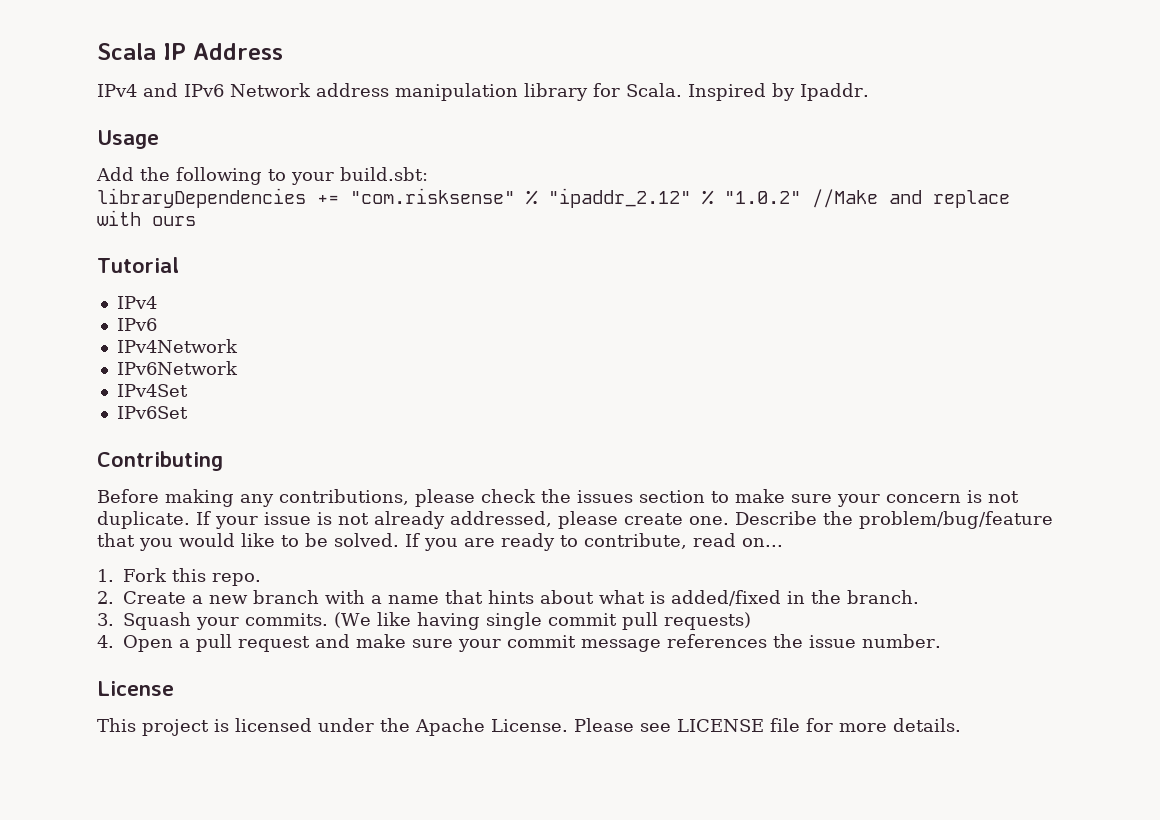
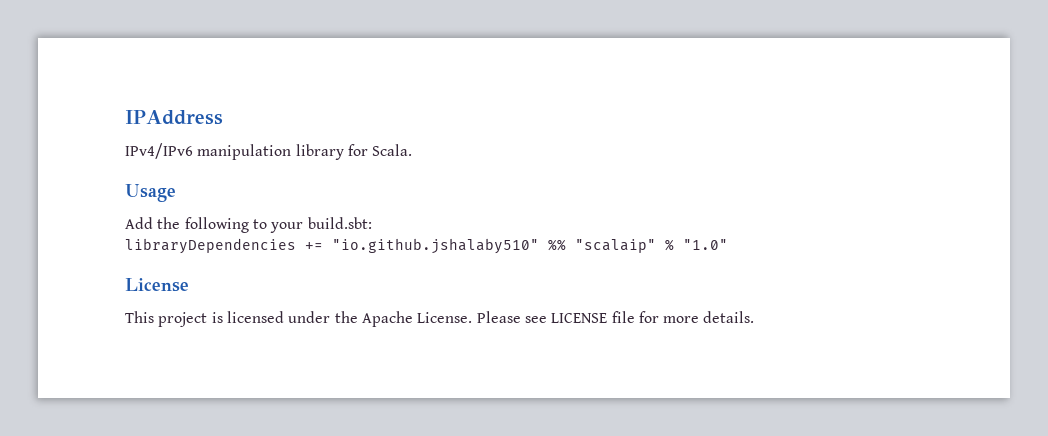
- Scala IP Address
- IPv4 and IPv6 Network address manipulation library for Scala. Inspired by Ipaddr.
+ IPAddress
+ IPv4/IPv6 manipulation library for Scala.
- libraryDependencies += "com.risksense" % "ipaddr_2.12" % "1.0.2" //Make and replace with ours
- Tutorial
- IPv4
- IPv6
- IPv4Network
- IPv6Network
- IPv4Set
- IPv6Set
- Contributing
- Before making any contributions, please check the issues section to make sure your concern is not duplicate. If your issue is not already addressed, please create one. Describe the problem/bug/feature that you would like to be solved. If you are ready to contribute, read on...
- 1. Fork this repo.
- 2. Create a new branch with a name that hints about what is added/fixed in the branch.
- 3. Squash your commits. (We like having single commit pull requests)
- 4. Open a pull request and make sure your commit message references the issue number.
+ libraryDependencies += "io.github.jshalaby510" %% "scalaip" % "1.0"

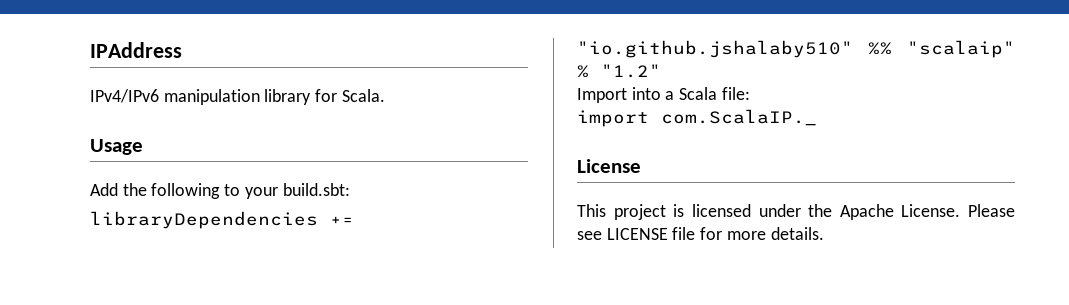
- libraryDependencies += "io.github.jshalaby510" %% "scalaip" % "1.0"
+ libraryDependencies += "io.github.jshalaby510" %% "scalaip" % "1.2"
+ Import into a Scala file:
+ import com.ScalaIP._

